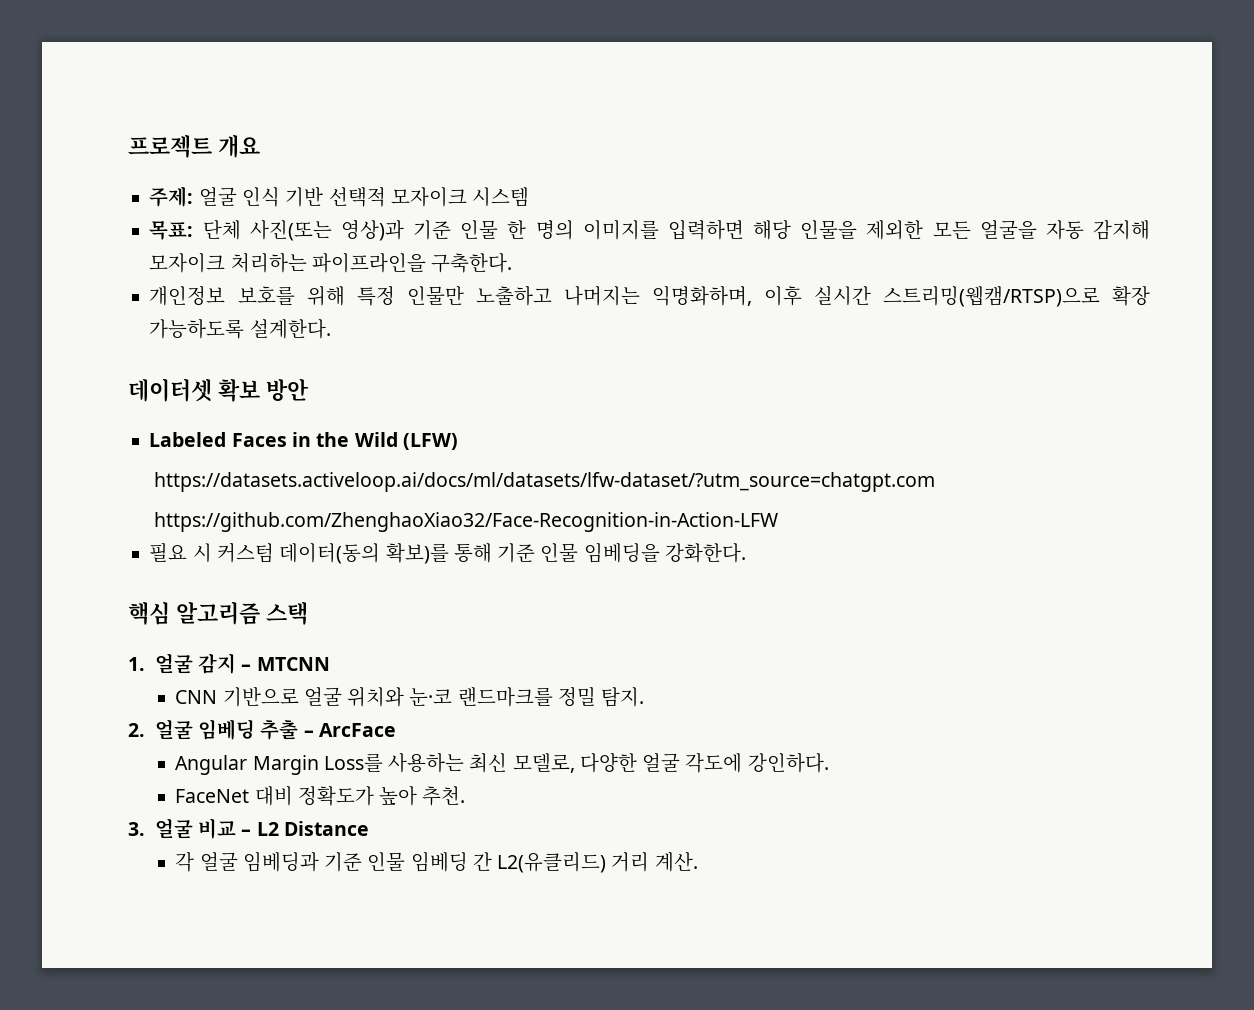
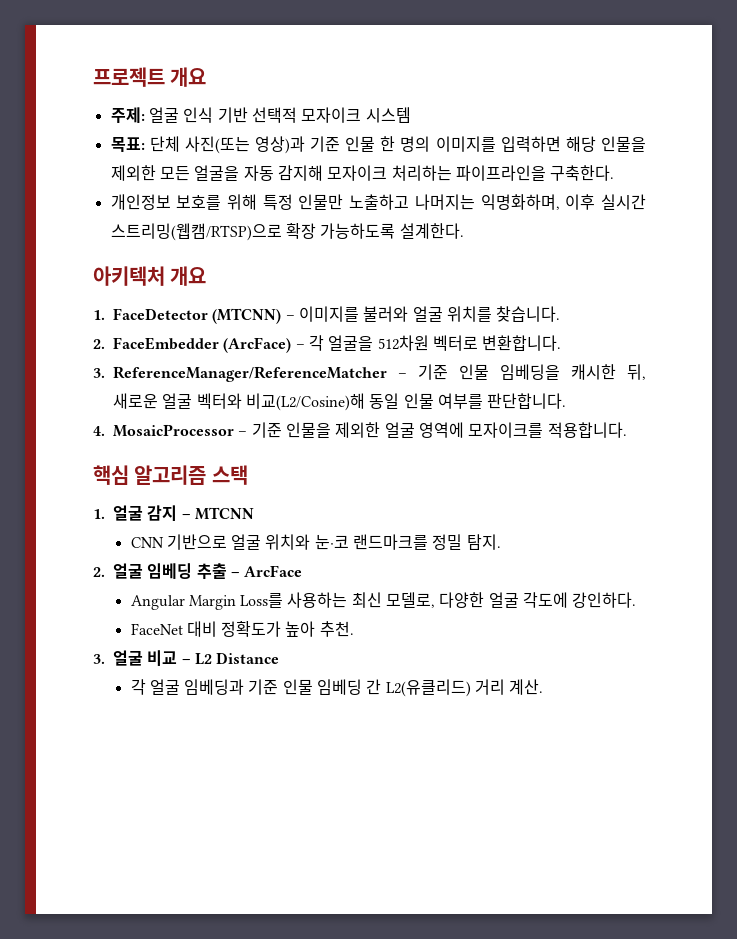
- 데이터셋 확보 방안
- Labeled Faces in the Wild (LFW)
- https://datasets.activeloop.ai/docs/ml/datasets/lfw-dataset/?utm_source=chatgpt.com
- https://github.com/ZhenghaoXiao32/Face-Recognition-in-Action-LFW
- 필요 시 커스텀 데이터(동의 확보)를 통해 기준 인물 임베딩을 강화한다.
+ 아키텍처 개요
+ 1. FaceDetector (MTCNN) – 이미지를 불러와 얼굴 위치를 찾습니다.
+ 2. FaceEmbedder (ArcFace) – 각 얼굴을 512차원 벡터로 변환합니다.
+ 3. ReferenceManager/ReferenceMatcher – 기준 인물 임베딩을 캐시한 뒤, 새로운 얼굴 벡터와 비교(L2/Cosine)해 동일 인물 여부를 판단합니다.
+ 4. MosaicProcessor – 기준 인물을 제외한 얼굴 영역에 모자이크를 적용합니다.

